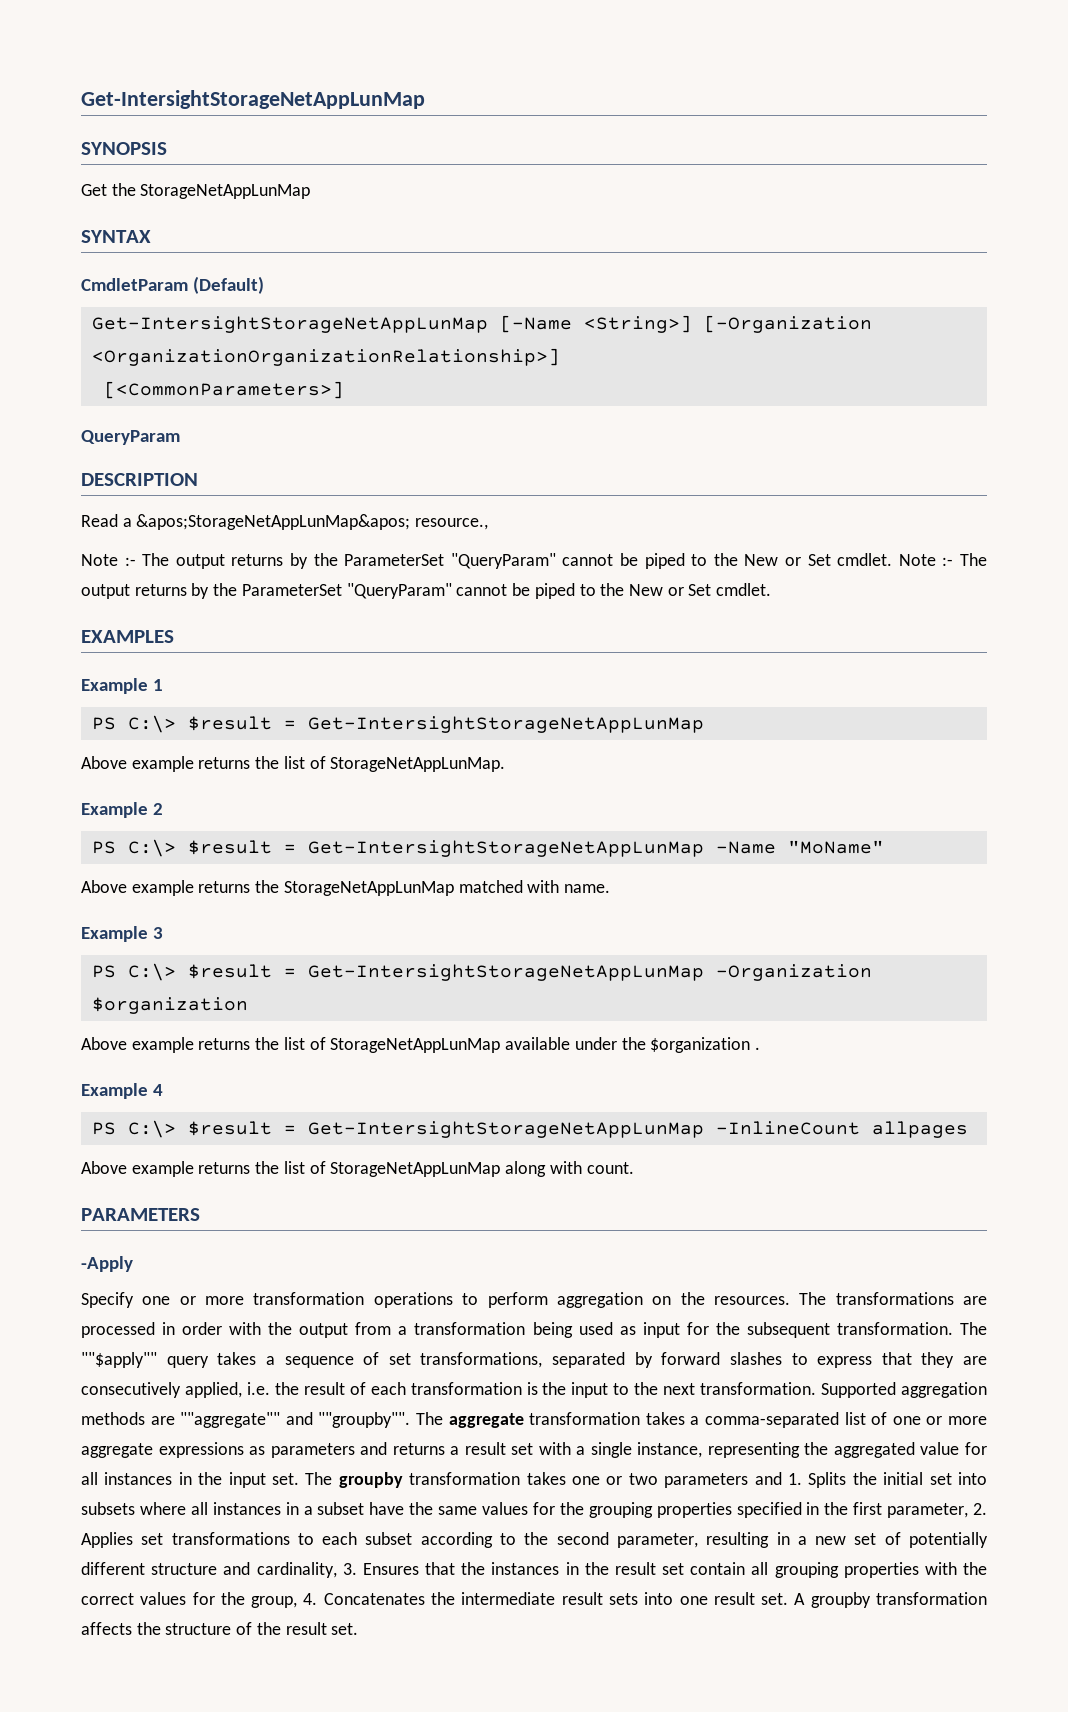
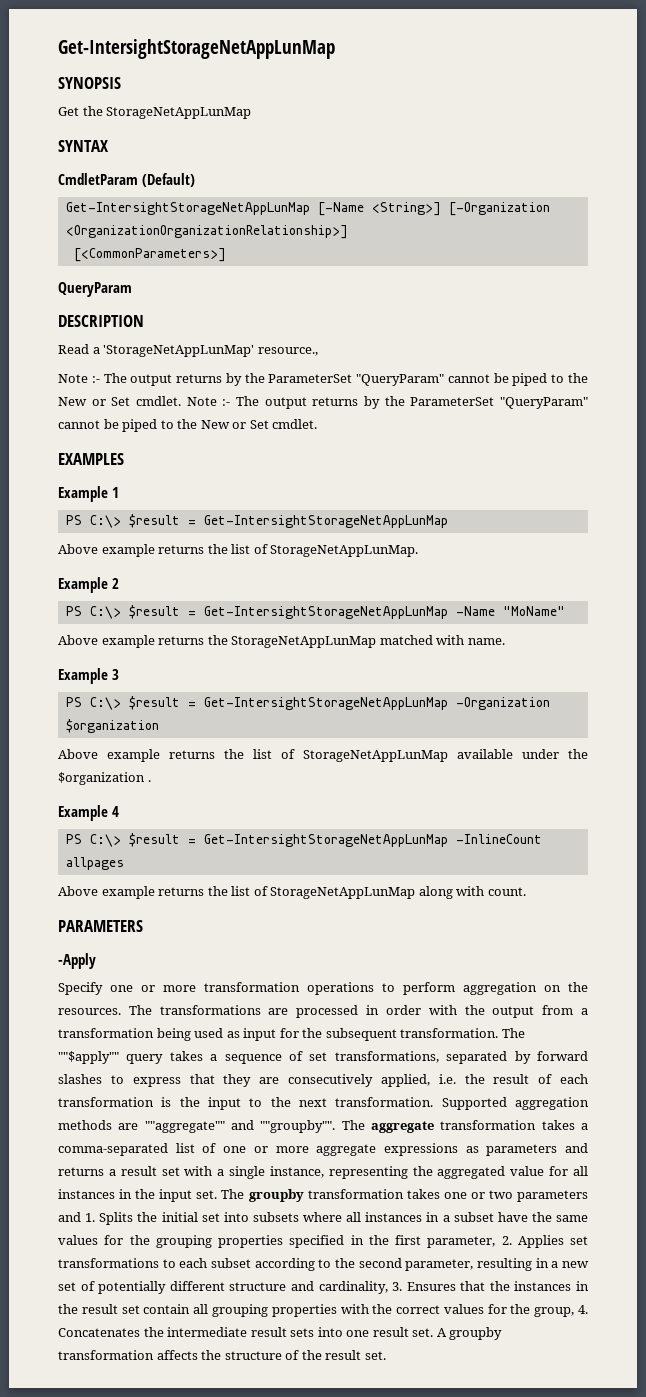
- Read a &apos;StorageNetAppLunMap&apos; resource.,
+ Read a 'StorageNetAppLunMap' resource.,

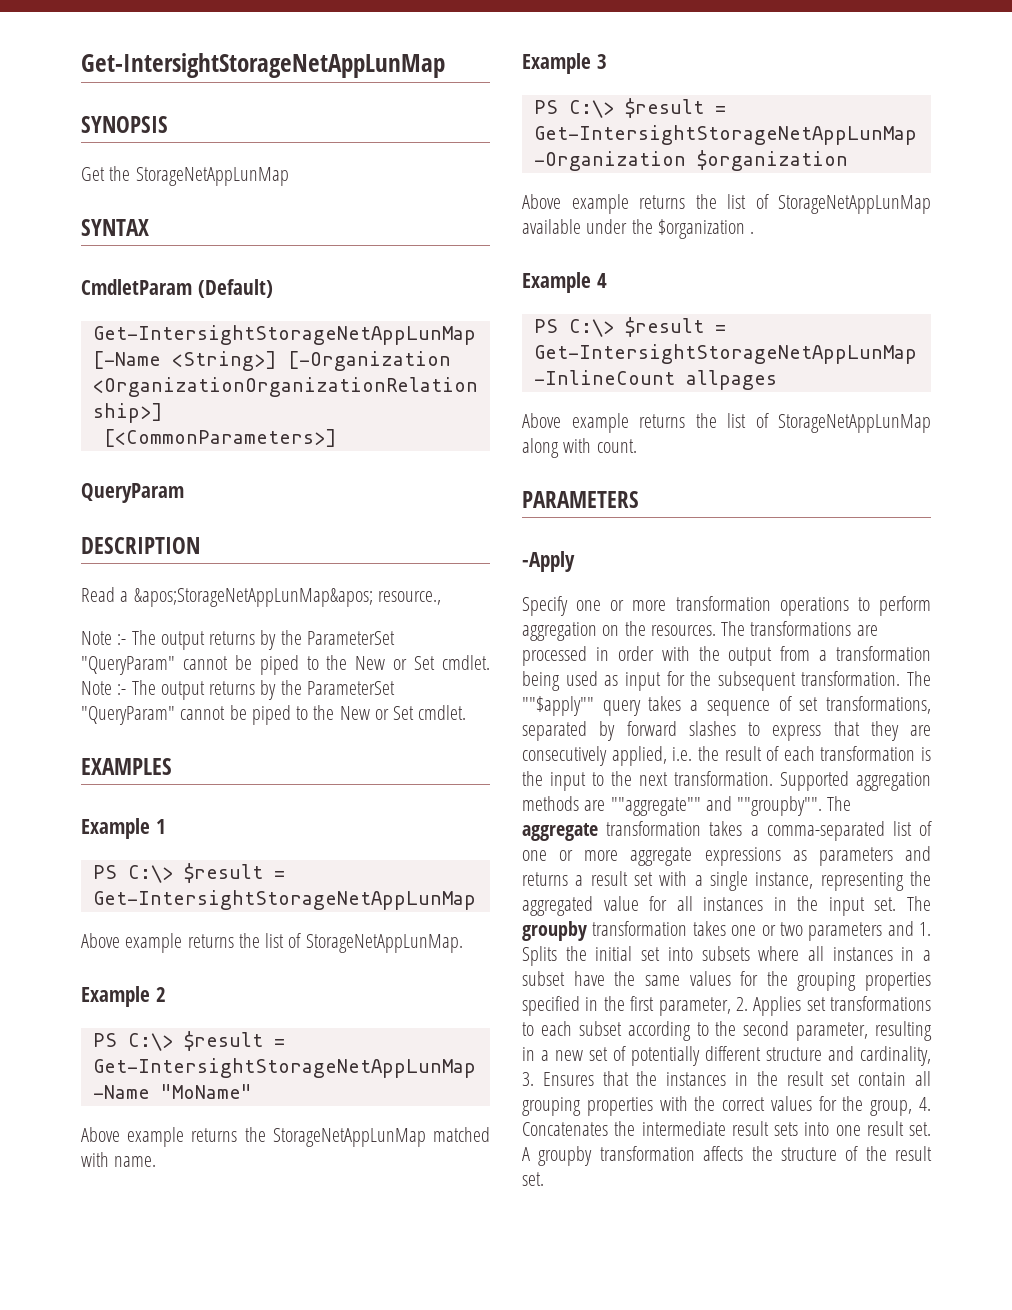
- Read a 'StorageNetAppLunMap' resource.,
+ Read a &apos;StorageNetAppLunMap&apos; resource.,

